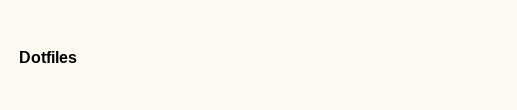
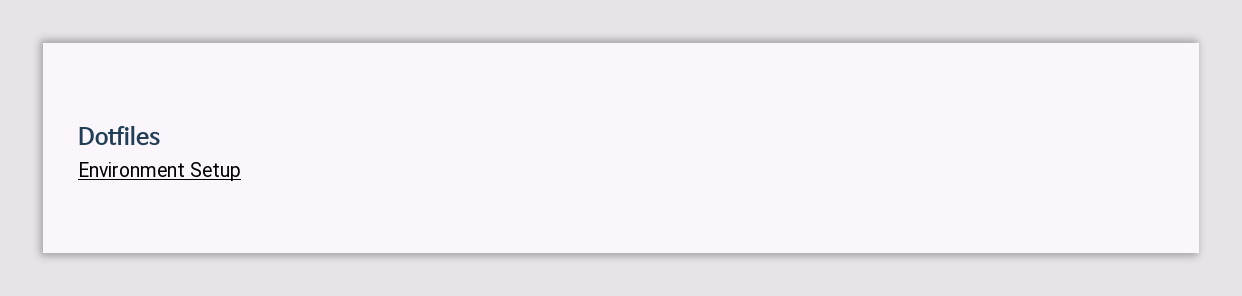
+ Environment Setup

